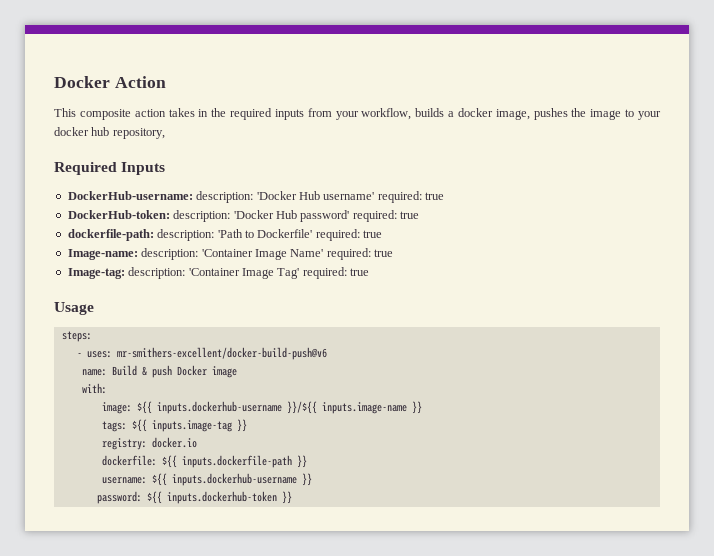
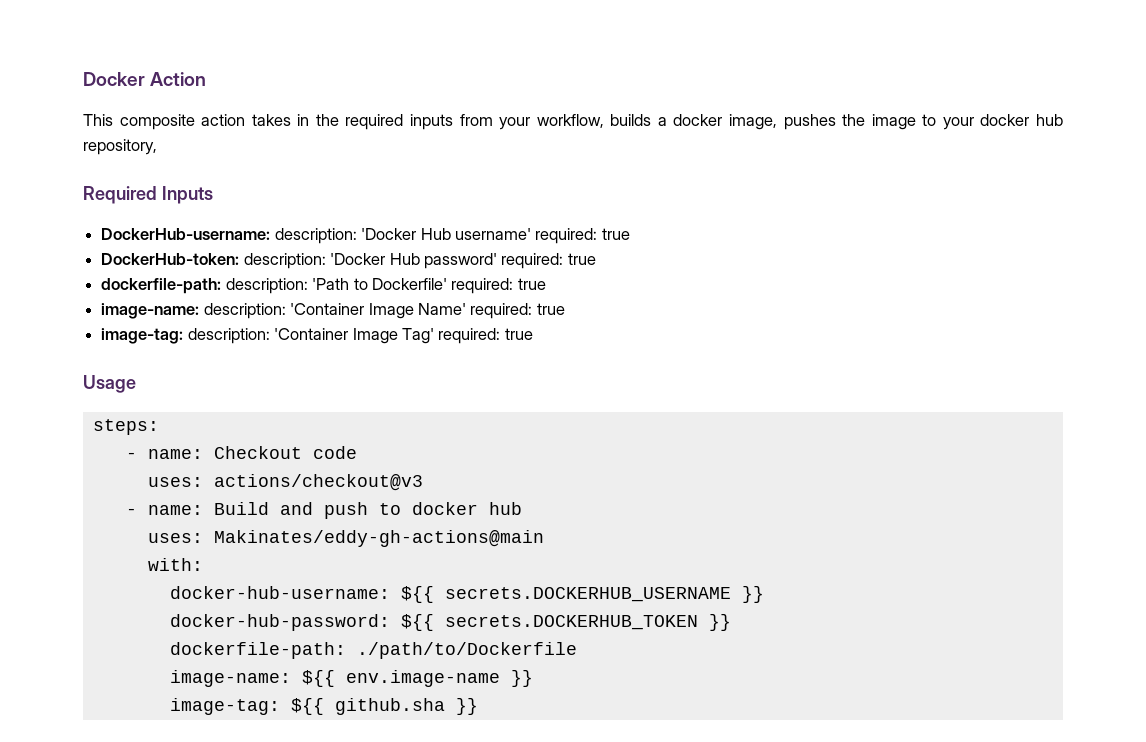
- Image-name: description: 'Container Image Name' required: true
+ image-name: description: 'Container Image Name' required: true
- Image-tag: description: 'Container Image Tag' required: true
+ image-tag: description: 'Container Image Tag' required: true
- - uses: mr-smithers-excellent/docker-build-push@v6
- name: Build & push Docker image
+ - name: Checkout code
+ uses: actions/checkout@v3
+ - name: Build and push to docker hub
+ uses: Makinates/eddy-gh-actions@main
  with:
- image: ${{ inputs.dockerhub-username }}/${{ inputs.image-name }}
- tags: ${{ inputs.image-tag }}
- registry: docker.io
- dockerfile: ${{ inputs.dockerfile-path }}
- username: ${{ inputs.dockerhub-username }}
- password: ${{ inputs.dockerhub-token }}
+ docker-hub-username: ${{ secrets.DOCKERHUB_USERNAME }}
+ docker-hub-password: ${{ secrets.DOCKERHUB_TOKEN }}
+ dockerfile-path: ./path/to/Dockerfile
+ image-name: ${{ env.image-name }}
+ image-tag: ${{ github.sha }}

